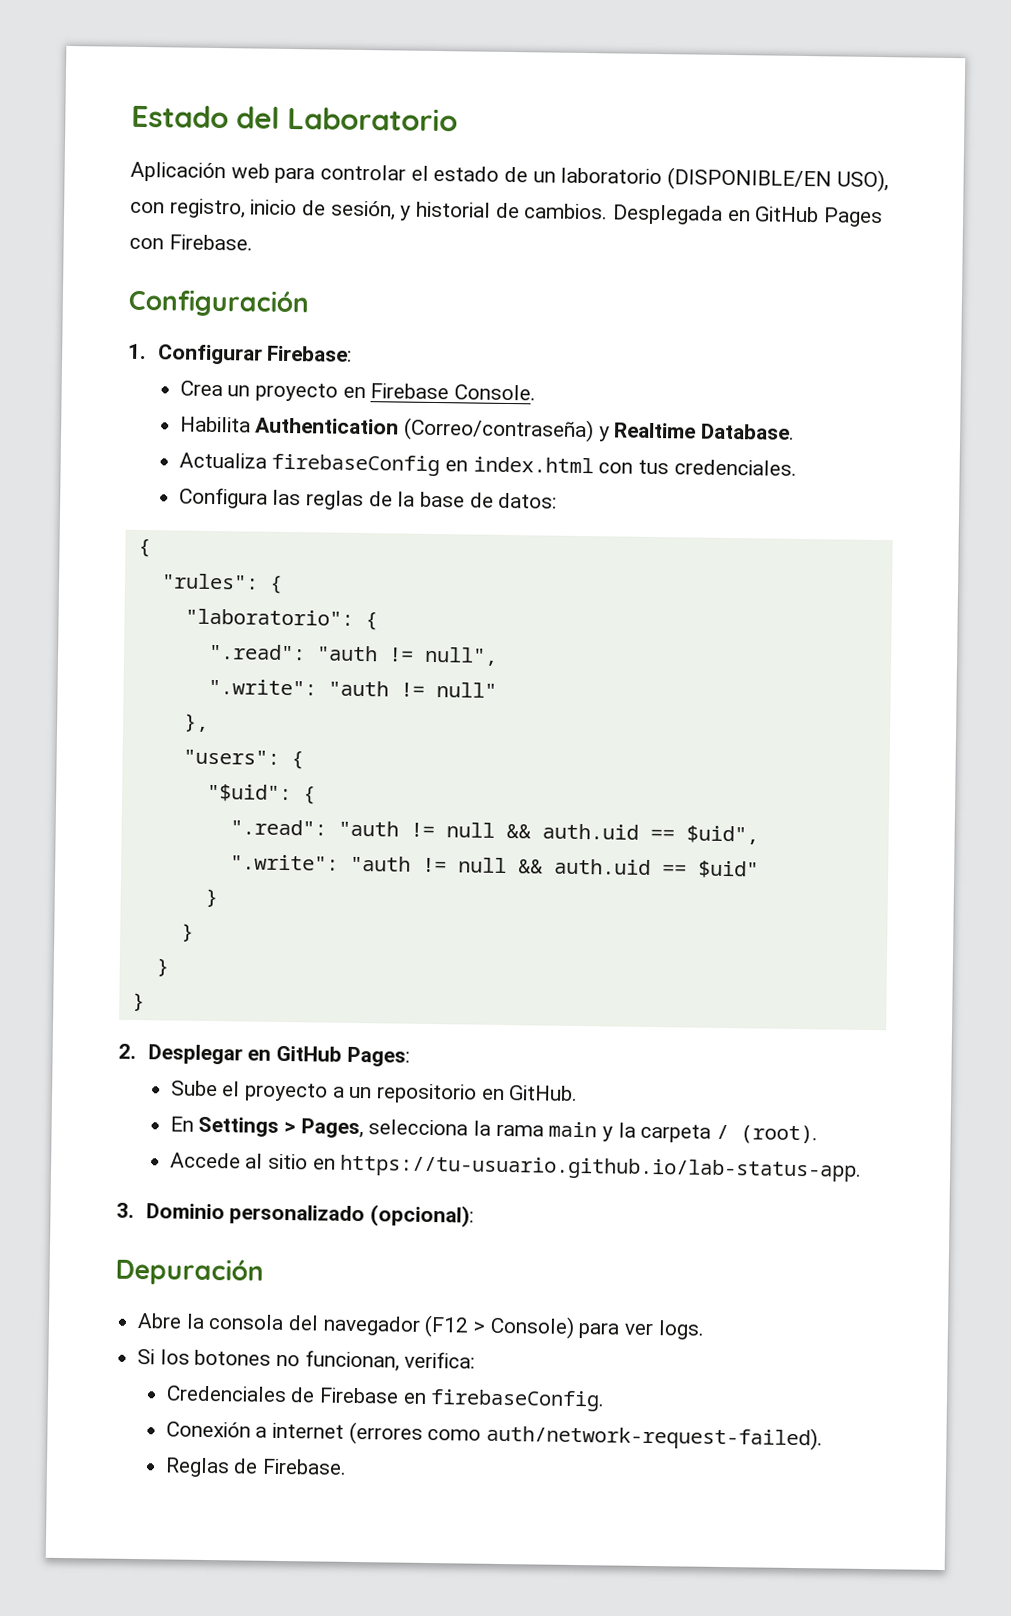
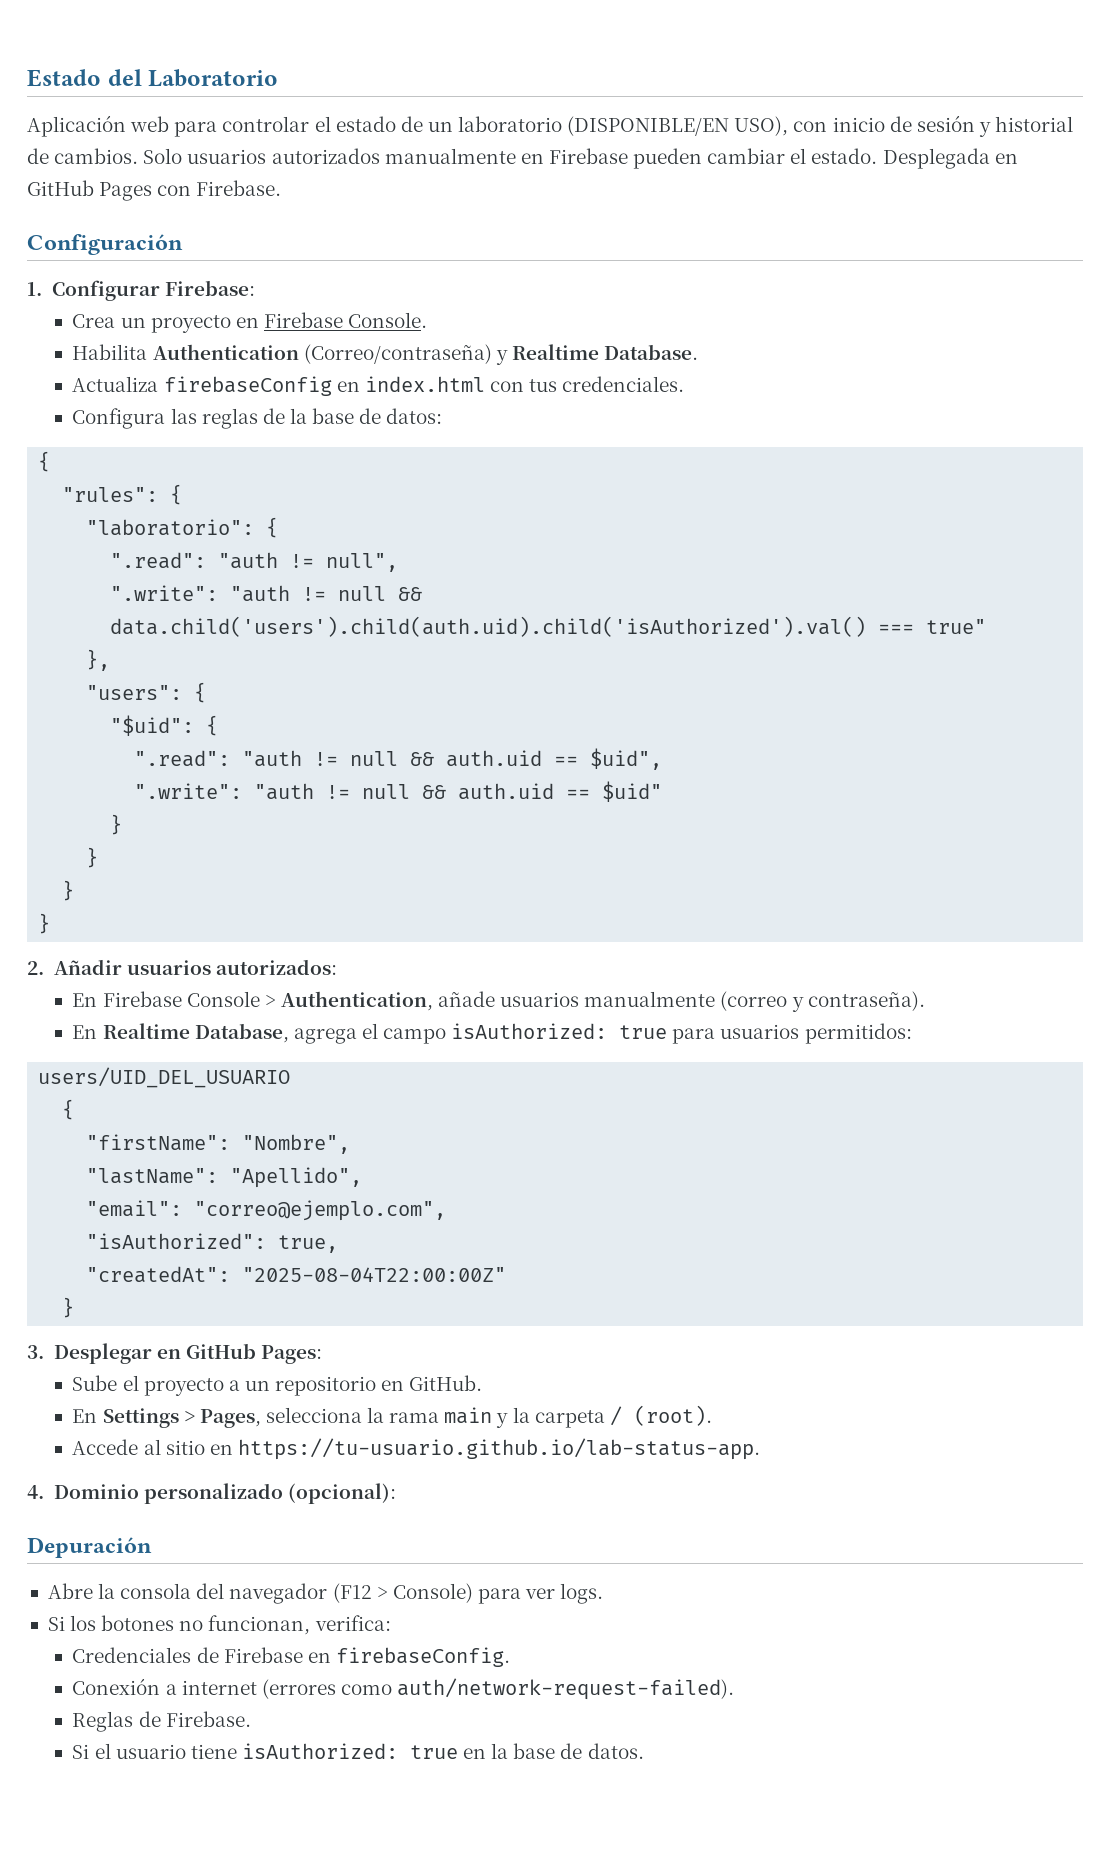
- Aplicación web para controlar el estado de un laboratorio (DISPONIBLE/EN USO), con registro, inicio de sesión, y historial de cambios.
+ Aplicación web para controlar el estado de un laboratorio (DISPONIBLE/EN USO), con inicio de sesión y historial de cambios.
+ Solo usuarios autorizados manualmente en Firebase pueden cambiar el estado.
- ".write": "auth != null"
+ ".write": "auth != null && data.child('users').child(auth.uid).child('isAuthorized').val() === true"
- 2. Desplegar en GitHub Pages:
+ 2. Añadir usuarios autorizados:
+ En Firebase Console > Authentication, añade usuarios manualmente (correo y contraseña).
+ En Realtime Database, agrega el campo isAuthorized: true para usuarios permitidos:
+ users/UID_DEL_USUARIO
+ {
+ "firstName": "Nombre",
+ "lastName": "Apellido",
+ "email": "correo@ejemplo.com",
+ "isAuthorized": true,
+ "createdAt": "2025-08-04T22:00:00Z"
+ }
+ 3. Desplegar en GitHub Pages:
- 3. Dominio personalizado (opcional):
+ 4. Dominio personalizado (opcional):
+ Si el usuario tiene isAuthorized: true en la base de datos.

